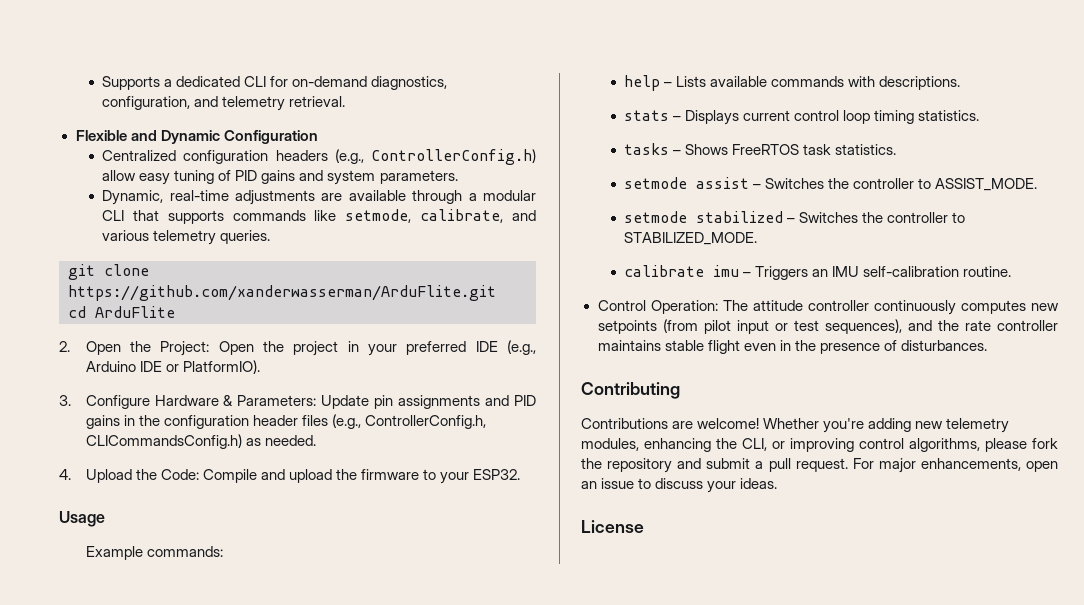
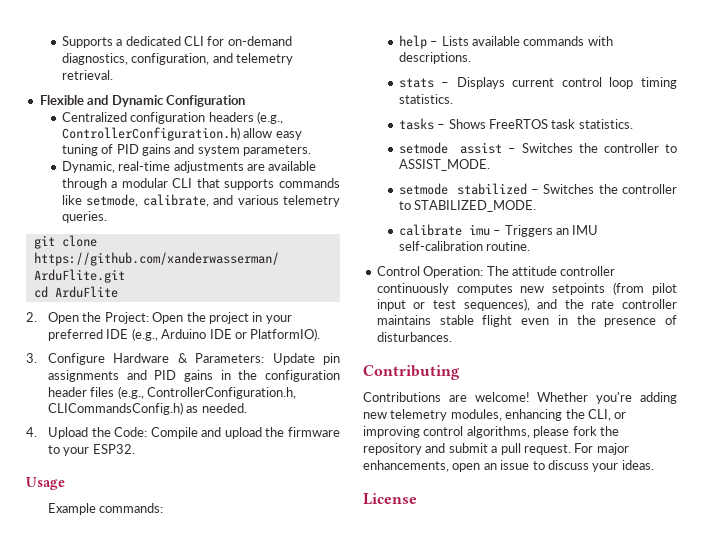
- Centralized configuration headers (e.g., ControllerConfig.h) allow easy tuning of PID gains and system parameters.
+ Centralized configuration headers (e.g., ControllerConfiguration.h) allow easy tuning of PID gains and system parameters.
- 3. Configure Hardware & Parameters: Update pin assignments and PID gains in the configuration header files (e.g., ControllerConfig.h, CLICommandsConfig.h) as needed.
+ 3. Configure Hardware & Parameters: Update pin assignments and PID gains in the configuration header files (e.g., ControllerConfiguration.h, CLICommandsConfig.h) as needed.

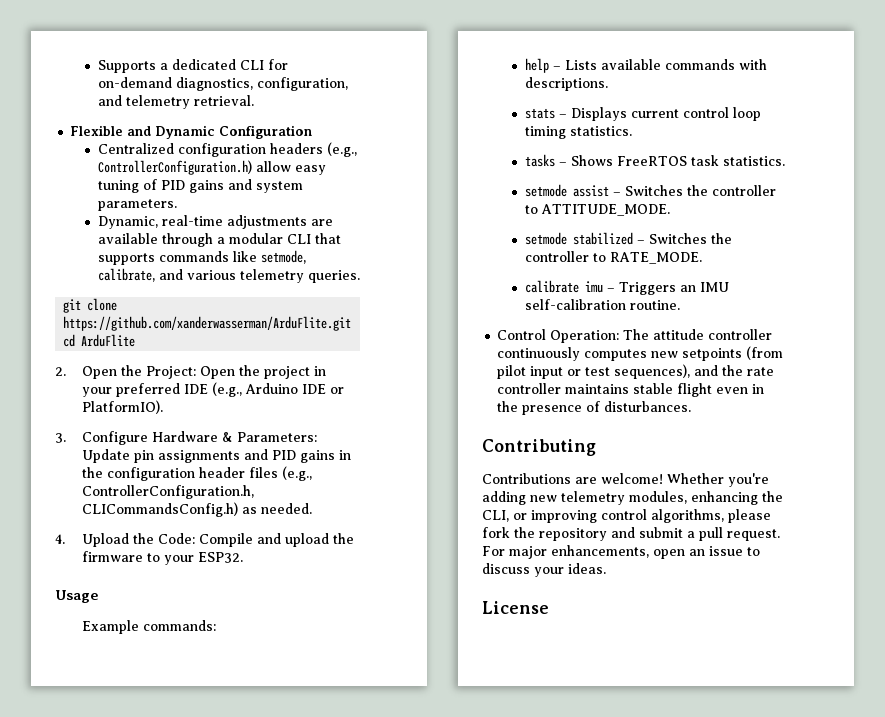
- setmode assist – Switches the controller to ASSIST_MODE.
+ setmode assist – Switches the controller to ATTITUDE_MODE.
- setmode stabilized – Switches the controller to STABILIZED_MODE.
+ setmode stabilized – Switches the controller to RATE_MODE.

